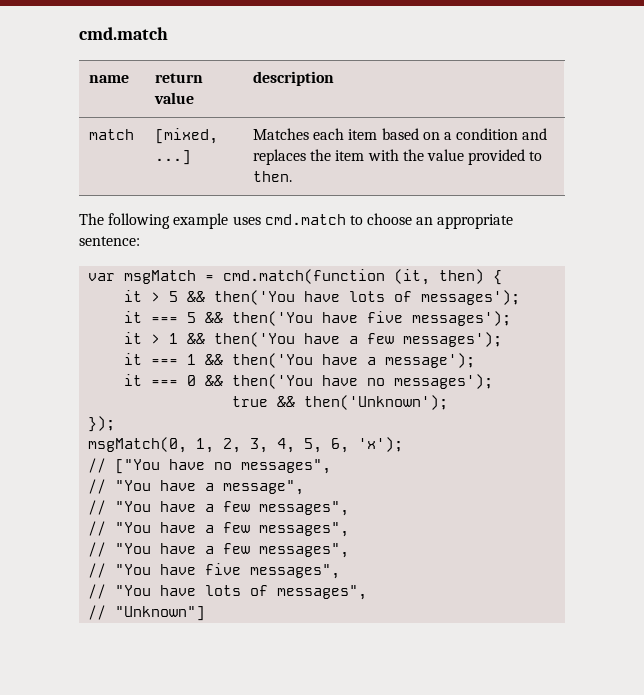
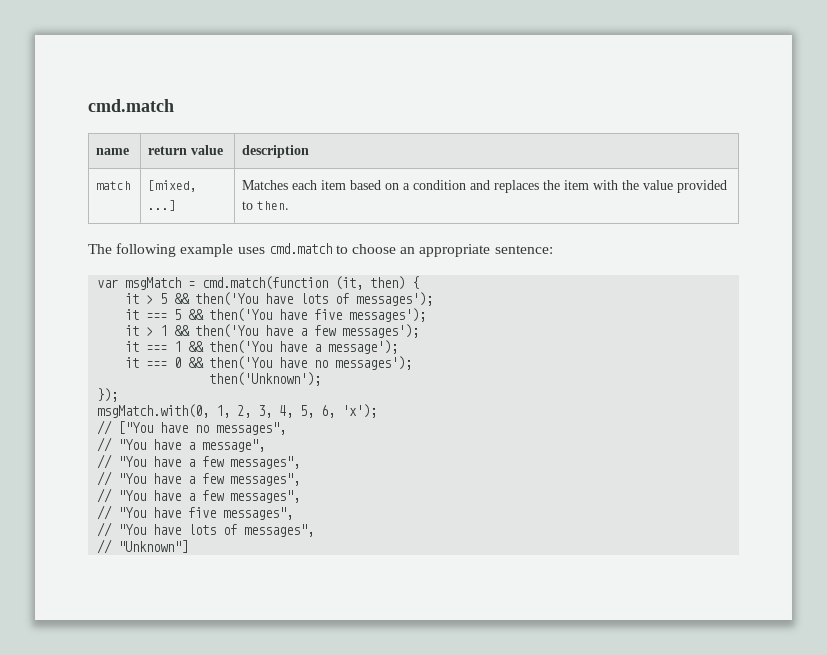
- true && then('Unknown');
+ then('Unknown');
- msgMatch(0, 1, 2, 3, 4, 5, 6, 'x');
+ msgMatch.with(0, 1, 2, 3, 4, 5, 6, 'x');

